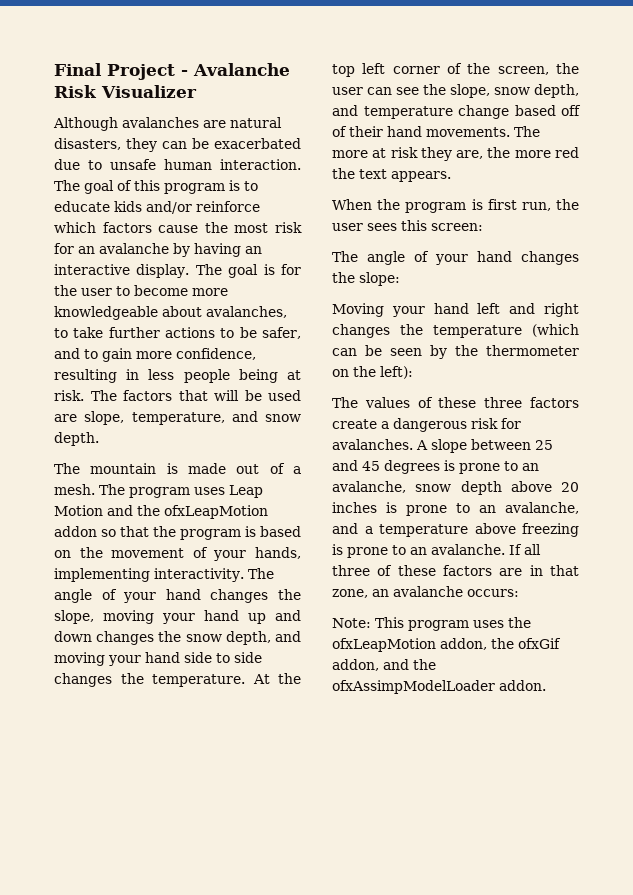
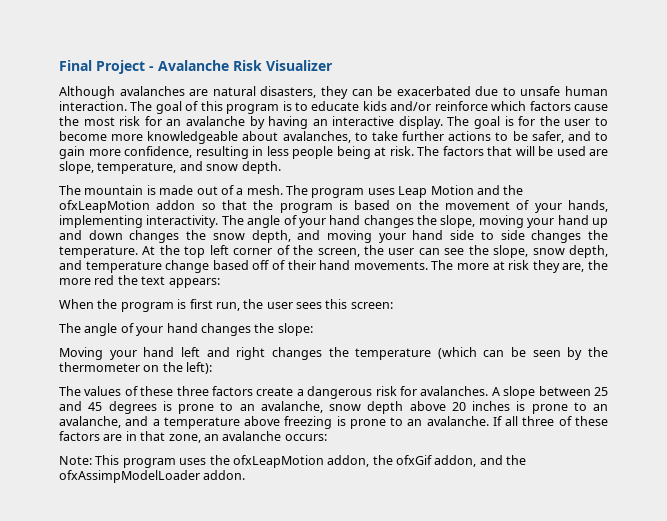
- The more at risk they are, the more red the text appears.
+ The more at risk they are, the more red the text appears:

